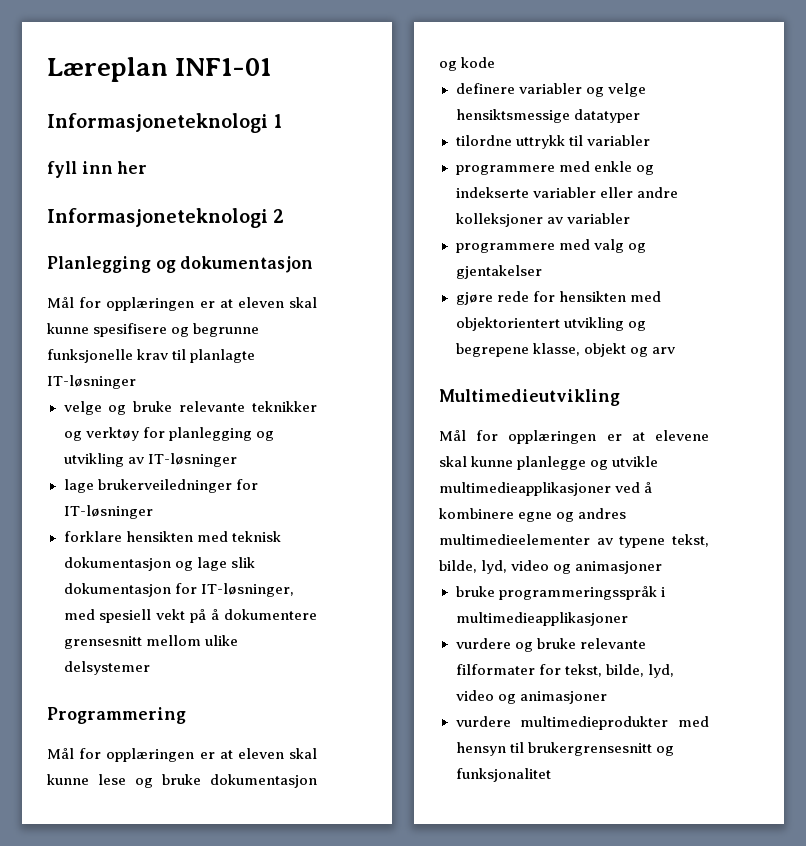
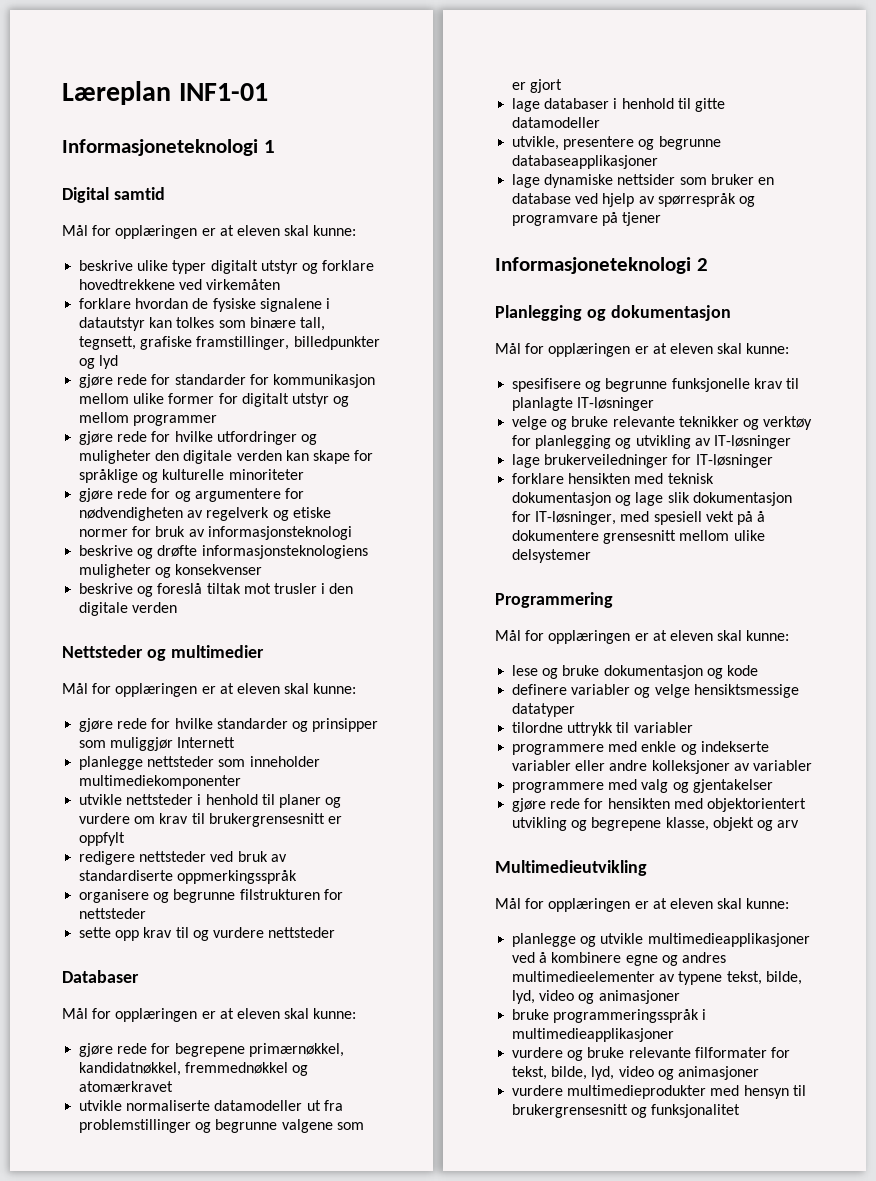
- fyll inn her
+ Digital samtid
+ Mål for opplæringen er at eleven skal kunne:
+ beskrive ulike typer digitalt utstyr og forklare hovedtrekkene ved virkemåten
+ forklare hvordan de fysiske signalene i datautstyr kan tolkes som binære tall, tegnsett, grafiske framstillinger, billedpunkter og lyd
+ gjøre rede for standarder for kommunikasjon mellom ulike former for digitalt utstyr og mellom programmer
+ gjøre rede for hvilke utfordringer og muligheter den digitale verden kan skape for språklige og kulturelle minoriteter
+ gjøre rede for og argumentere for nødvendigheten av regelverk og etiske normer for bruk av informasjonsteknologi
+ beskrive og drøfte informasjonsteknologiens muligheter og konsekvenser
+ beskrive og foreslå tiltak mot trusler i den digitale verden
+ Nettsteder og multimedier
+ Mål for opplæringen er at eleven skal kunne:
+ gjøre rede for hvilke standarder og prinsipper som muliggjør Internett
+ planlegge nettsteder som inneholder multimediekomponenter
+ utvikle nettsteder i henhold til planer og vurdere om krav til brukergrensesnitt er oppfylt
+ redigere nettsteder ved bruk av standardiserte oppmerkingsspråk
+ organisere og begrunne filstrukturen for nettsteder
+ sette opp krav til og vurdere nettsteder
+ Databaser
+ Mål for opplæringen er at eleven skal kunne:
+ gjøre rede for begrepene primærnøkkel, kandidatnøkkel, fremmednøkkel og atomærkravet
+ utvikle normaliserte datamodeller ut fra problemstillinger og begrunne valgene som er gjort
+ lage databaser i henhold til gitte datamodeller
+ utvikle, presentere og begrunne databaseapplikasjoner
+ lage dynamiske nettsider som bruker en database ved hjelp av spørrespråk og programvare på tjener
  Planlegging og dokumentasjon
- Mål for opplæringen er at eleven skal kunne spesifisere og begrunne funksjonelle krav til planlagte IT-løsninger
+ Mål for opplæringen er at eleven skal kunne:
+ spesifisere og begrunne funksjonelle krav til planlagte IT-løsninger
  Programmering
- Mål for opplæringen er at eleven skal kunne lese og bruke dokumentasjon og kode
+ Mål for opplæringen er at eleven skal kunne:
+ lese og bruke dokumentasjon og kode
  Multimedieutvikling
- Mål for opplæringen er at elevene skal kunne planlegge og utvikle multimedieapplikasjoner ved å kombinere egne og andres multimedieelementer av typene tekst, bilde, lyd, video og animasjoner
+ Mål for opplæringen er at eleven skal kunne:
+ planlegge og utvikle multimedieapplikasjoner ved å kombinere egne og andres multimedieelementer av typene tekst, bilde, lyd, video og animasjoner

